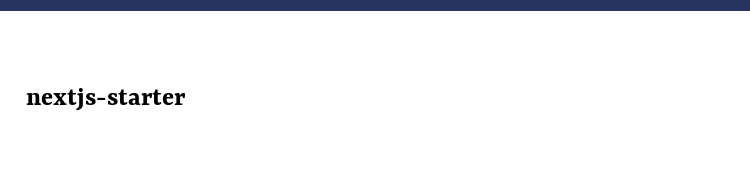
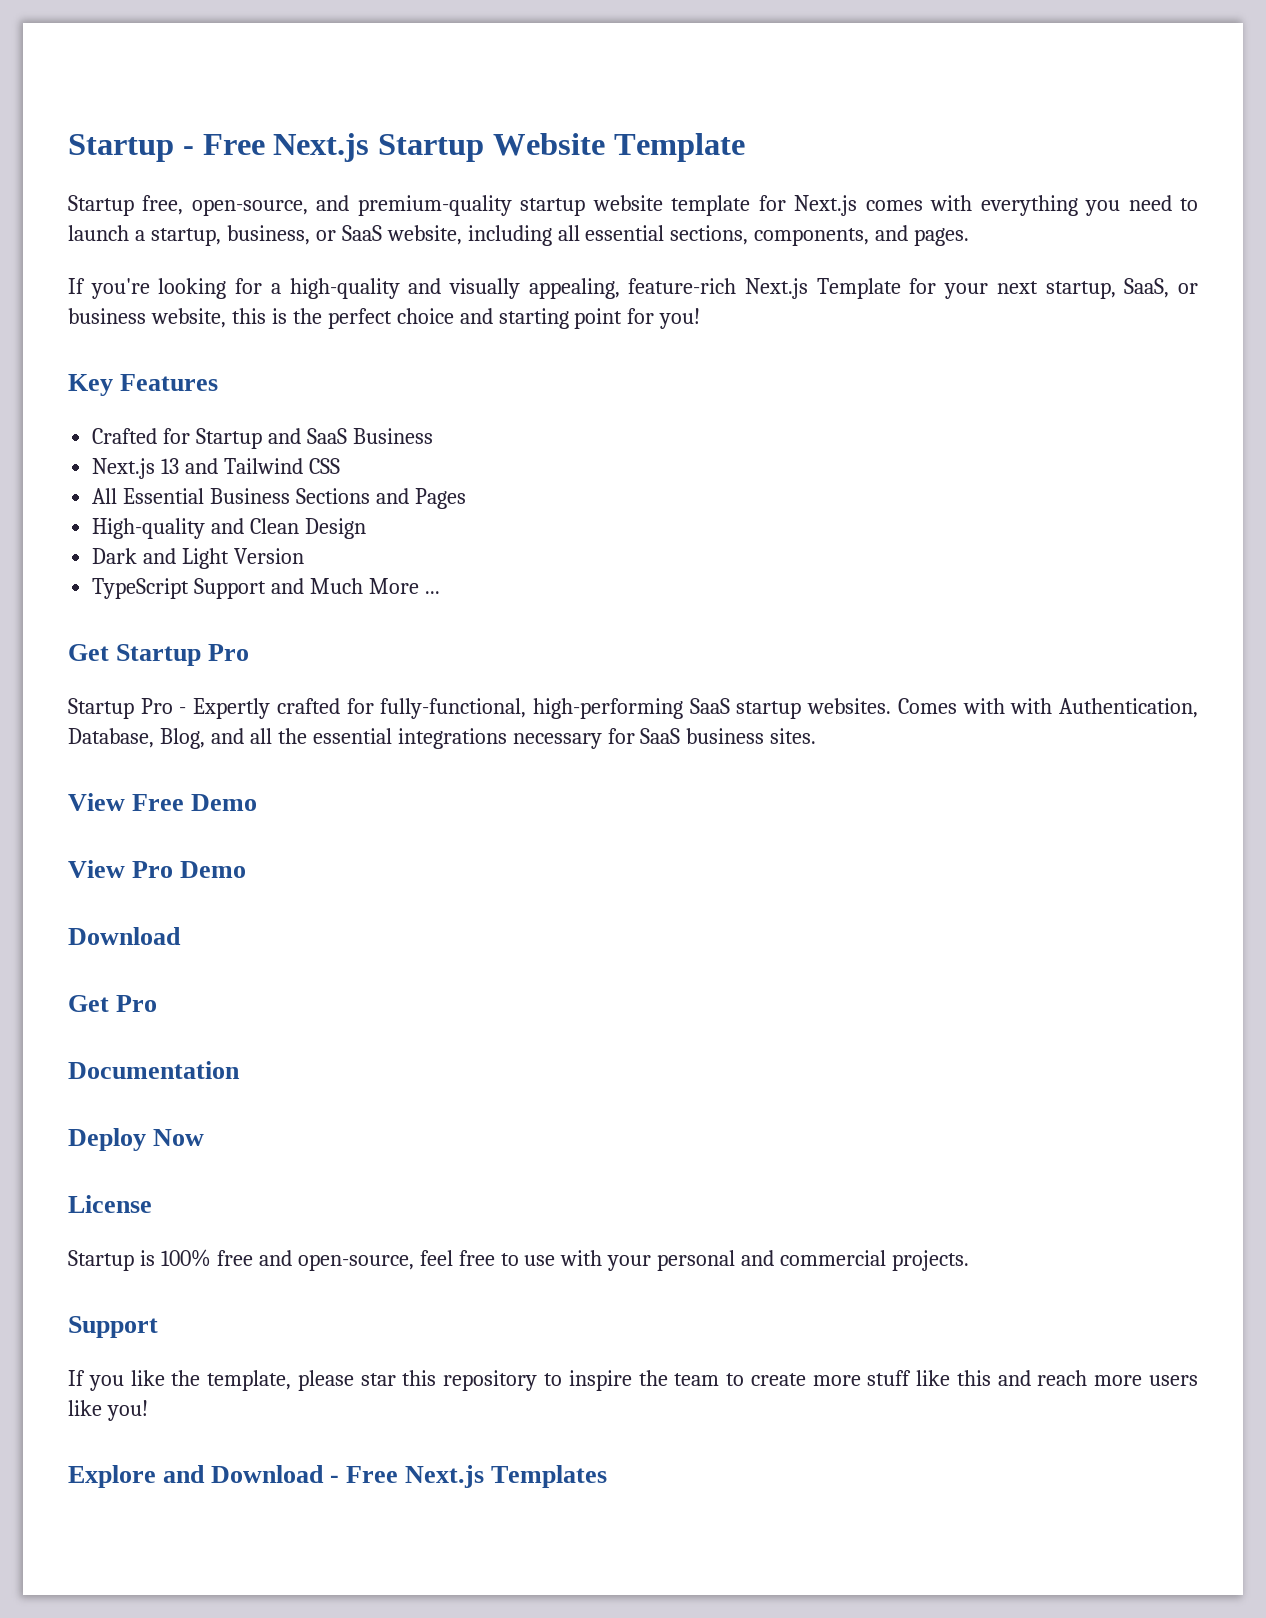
- nextjs-starter
+ Startup - Free Next.js Startup Website Template
+ Startup free, open-source, and premium-quality startup website template for Next.js comes with everything you need to launch a startup, business, or SaaS website, including all essential sections, components, and pages.
+ If you're looking for a high-quality and visually appealing, feature-rich Next.js Template for your next startup, SaaS, or business website, this is the perfect choice and starting point for you!
+ Key Features
+ Crafted for Startup and SaaS Business
+ Next.js 13 and Tailwind CSS
+ All Essential Business Sections and Pages
+ High-quality and Clean Design
+ Dark and Light Version
+ TypeScript Support and Much More ...
+ Get Startup Pro
+ Startup Pro - Expertly crafted for fully-functional, high-performing SaaS startup websites. Comes with with Authentication, Database, Blog, and all the essential integrations necessary for SaaS business sites.
+ View Free Demo
+ View Pro Demo
+ Download
+ Get Pro
+ Documentation
+ Deploy Now
+ License
+ Startup is 100% free and open-source, feel free to use with your personal and commercial projects.
+ Support
+ If you like the template, please star this repository to inspire the team to create more stuff like this and reach more users like you!
+ Explore and Download - Free Next.js Templates

